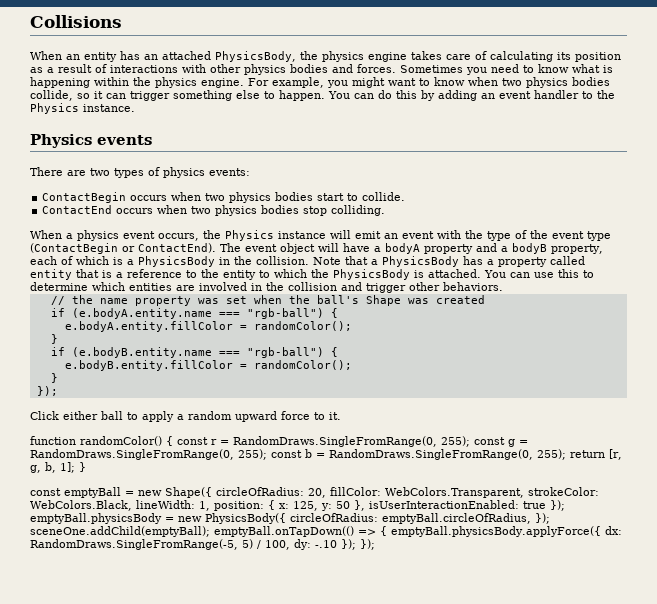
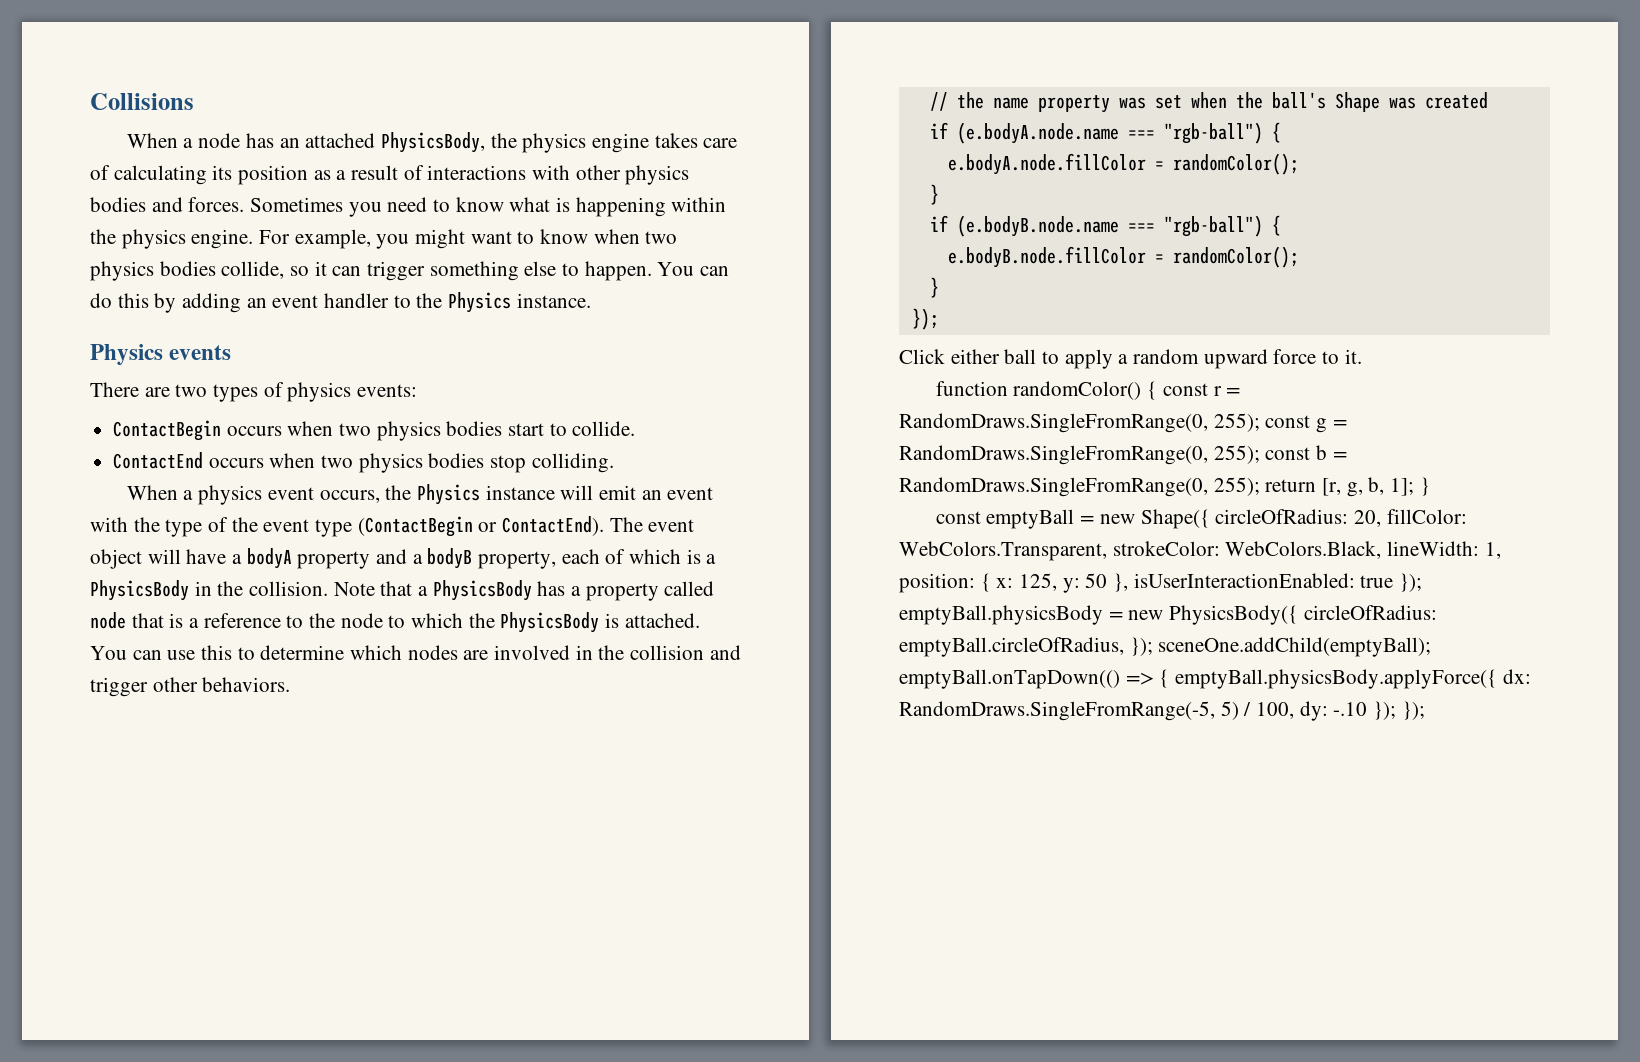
- When an entity has an attached PhysicsBody, the physics engine takes care of calculating its position as a result of interactions with other physics bodies and forces.
+ When a node has an attached PhysicsBody, the physics engine takes care of calculating its position as a result of interactions with other physics bodies and forces.
- Note that a PhysicsBody has a property called entity that is a reference to the entity to which the PhysicsBody is attached.
+ Note that a PhysicsBody has a property called node that is a reference to the node to which the PhysicsBody is attached.
- You can use this to determine which entities are involved in the collision and trigger other behaviors.
+ You can use this to determine which nodes are involved in the collision and trigger other behaviors.
- if (e.bodyA.entity.name === "rgb-ball") {
- e.bodyA.entity.fillColor = randomColor();
+ if (e.bodyA.node.name === "rgb-ball") {
+ e.bodyA.node.fillColor = randomColor();
- if (e.bodyB.entity.name === "rgb-ball") {
- e.bodyB.entity.fillColor = randomColor();
+ if (e.bodyB.node.name === "rgb-ball") {
+ e.bodyB.node.fillColor = randomColor();

